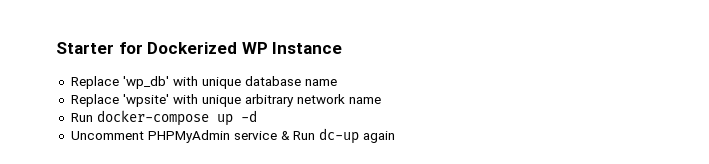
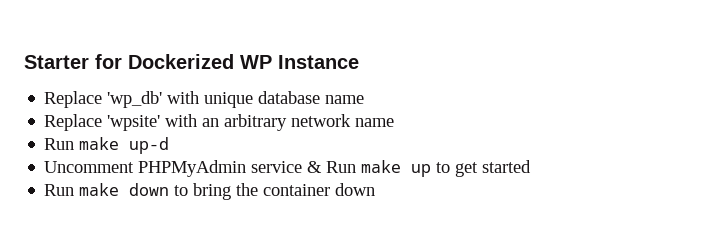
- Replace 'wpsite' with unique arbitrary network name
+ Replace 'wpsite' with an arbitrary network name
- Run docker-compose up -d
+ Run make up-d
- Uncomment PHPMyAdmin service & Run dc-up again
+ Uncomment PHPMyAdmin service & Run make up to get started
+ Run make down to bring the container down

